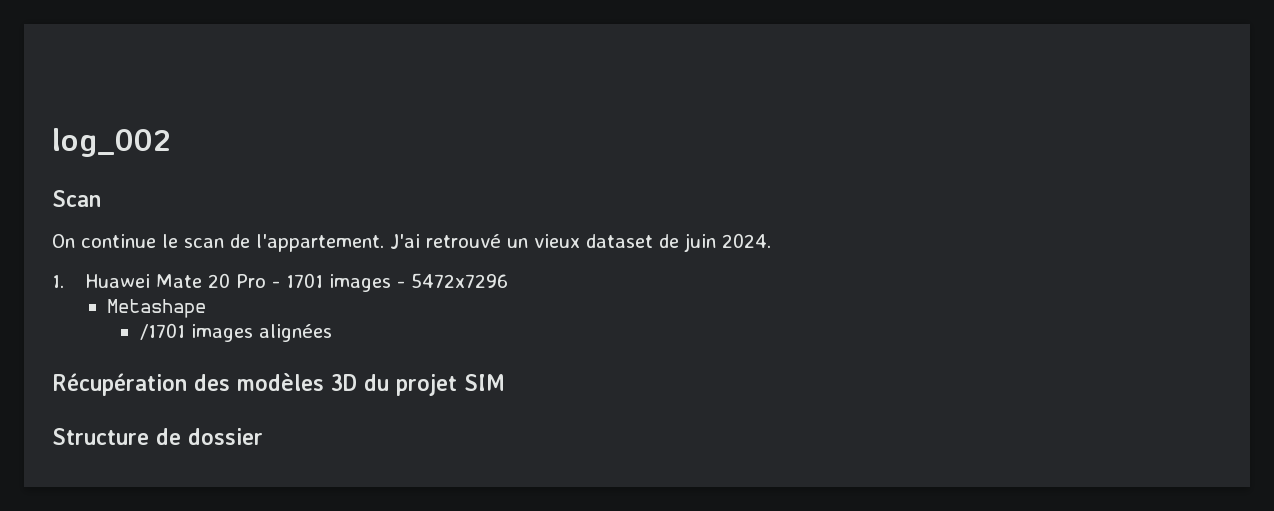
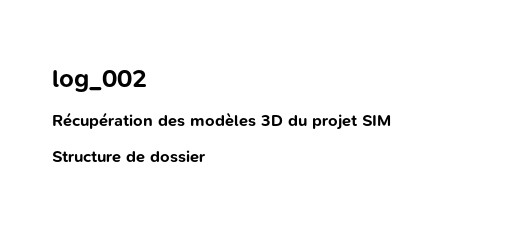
- Scan
- On continue le scan de l'appartement. J'ai retrouvé un vieux dataset de juin 2024.
- 1. Huawei Mate 20 Pro - 1701 images - 5472x7296
- Metashape
- /1701 images alignées

